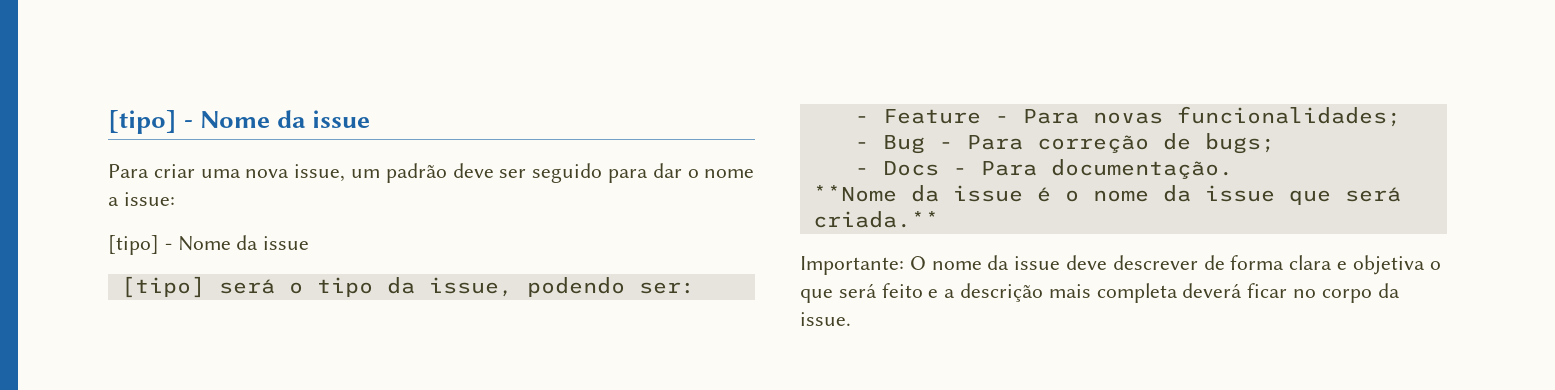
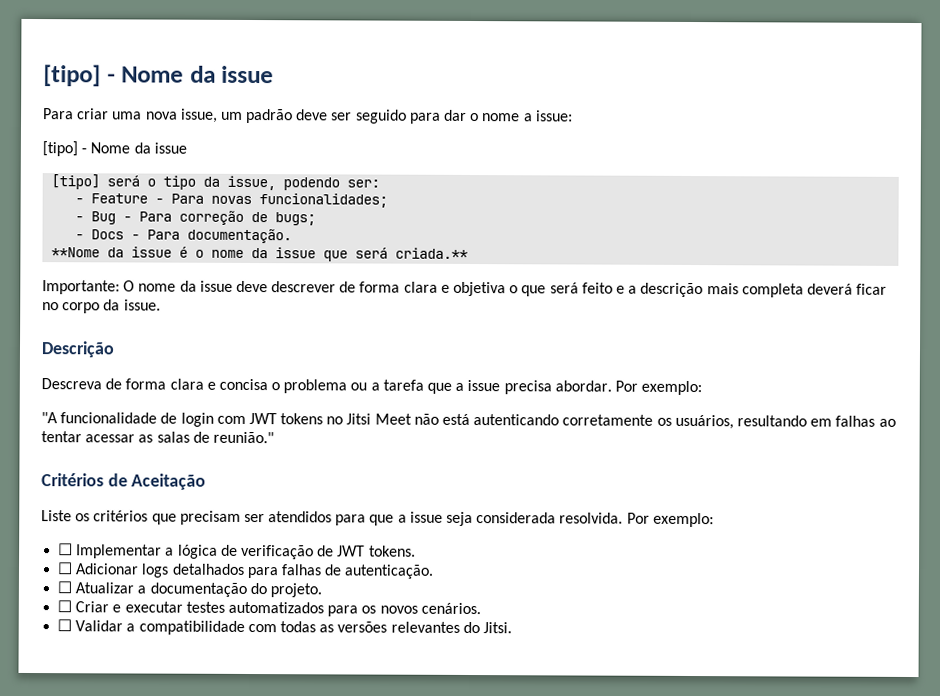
+ Descrição
+ Descreva de forma clara e concisa o problema ou a tarefa que a issue precisa abordar. Por exemplo:
+ "A funcionalidade de login com JWT tokens no Jitsi Meet não está autenticando corretamente os usuários, resultando em falhas ao tentar acessar as salas de reunião."
+ Critérios de Aceitação
+ Liste os critérios que precisam ser atendidos para que a issue seja considerada resolvida. Por exemplo:
+ ☐ Implementar a lógica de verificação de JWT tokens.
+ ☐ Adicionar logs detalhados para falhas de autenticação.
+ ☐ Atualizar a documentação do projeto.
+ ☐ Criar e executar testes automatizados para os novos cenários.
+ ☐ Validar a compatibilidade com todas as versões relevantes do Jitsi.

